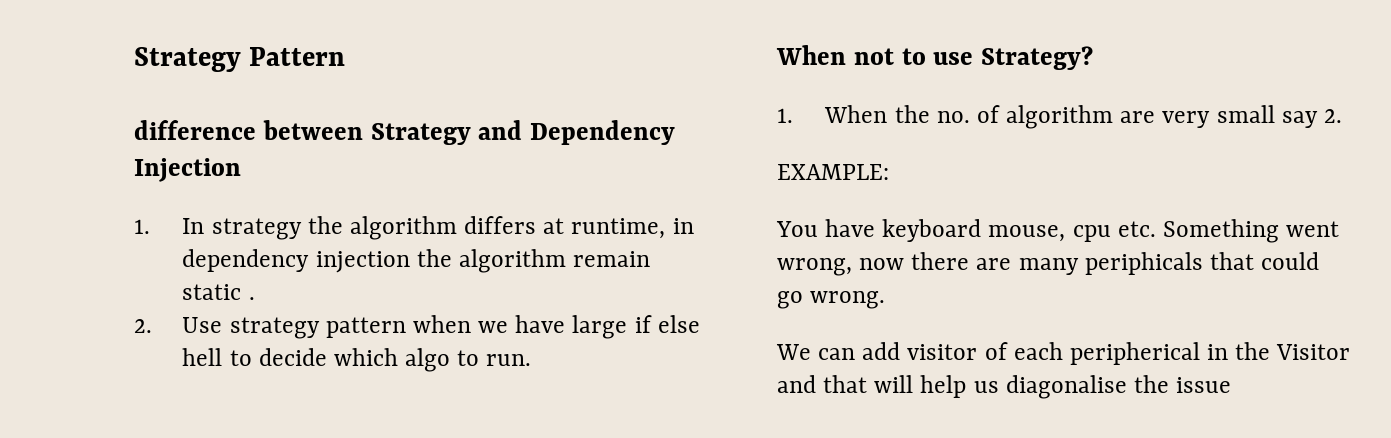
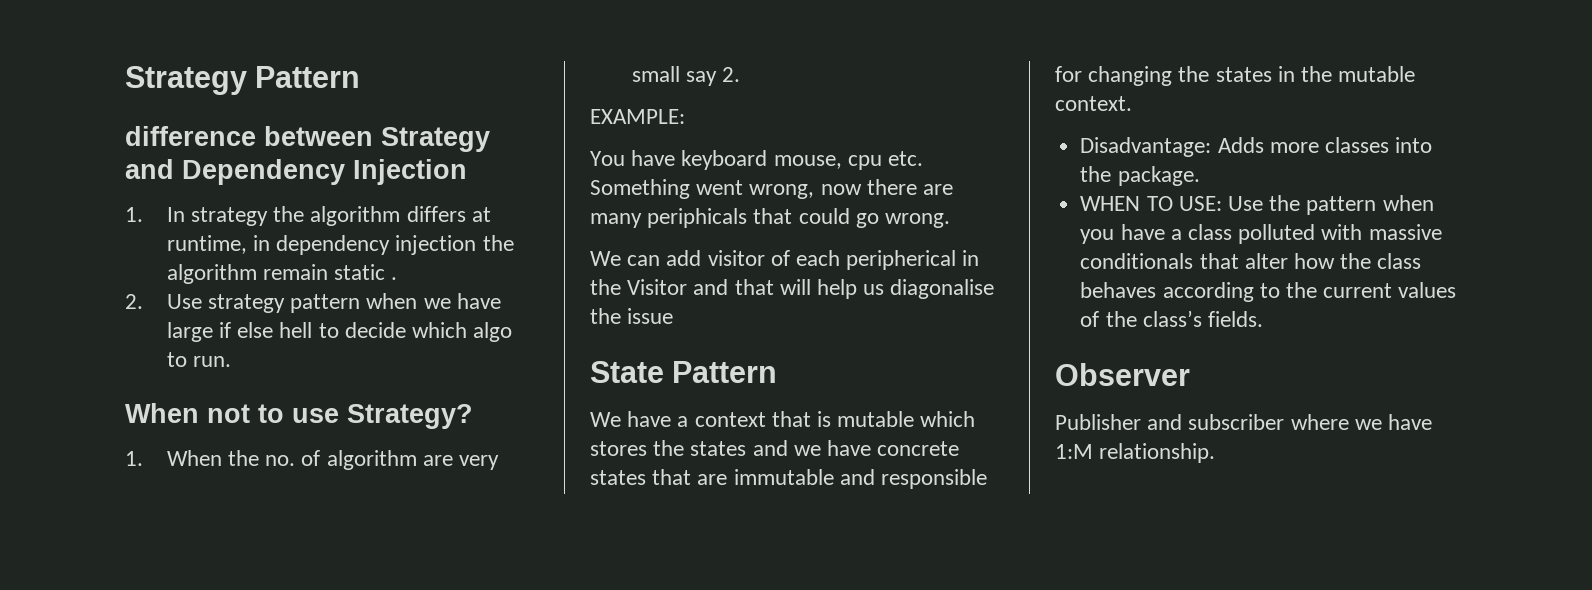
+ State Pattern
+ We have a context that is mutable which stores the states and we have concrete states that are immutable and responsible for changing the states in the mutable context.
+ Disadvantage: Adds more classes into the package.
+ WHEN TO USE: Use the pattern when you have a class polluted with massive conditionals that alter how the class behaves according to the current values of the class’s fields.
+ Observer
+ Publisher and subscriber where we have 1:M relationship.

